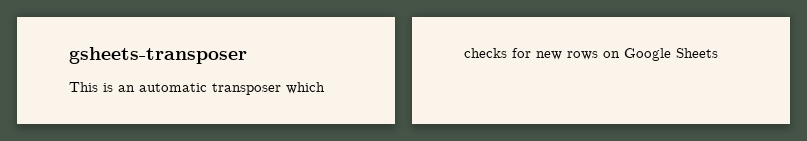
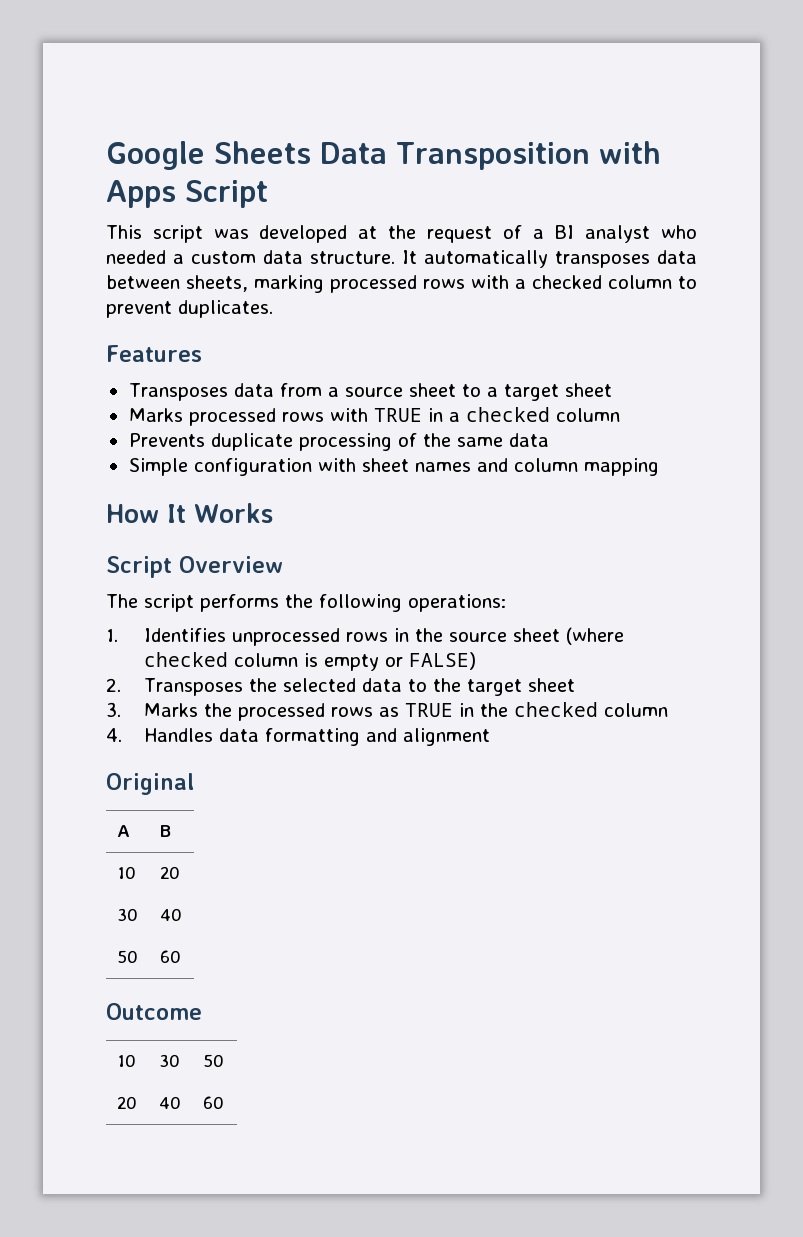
- gsheets-transposer
- This is an automatic transposer which checks for new rows on Google Sheets
+ Google Sheets Data Transposition with Apps Script
+ This script was developed at the request of a BI analyst who needed a custom data structure. It automatically transposes data between sheets, marking processed rows with a checked column to prevent duplicates.
+ Features
+ Transposes data from a source sheet to a target sheet
+ Marks processed rows with TRUE in a checked column
+ Prevents duplicate processing of the same data
+ Simple configuration with sheet names and column mapping
+ How It Works
+ Script Overview
+ The script performs the following operations:
+ 1. Identifies unprocessed rows in the source sheet (where checked column is empty or FALSE)
+ 2. Transposes the selected data to the target sheet
+ 3. Marks the processed rows as TRUE in the checked column
+ 4. Handles data formatting and alignment
+ Original
+ A | B
+ 10 | 20
+ 30 | 40
+ 50 | 60
+ Outcome
+ 10 | 30 | 50
+ 20 | 40 | 60

